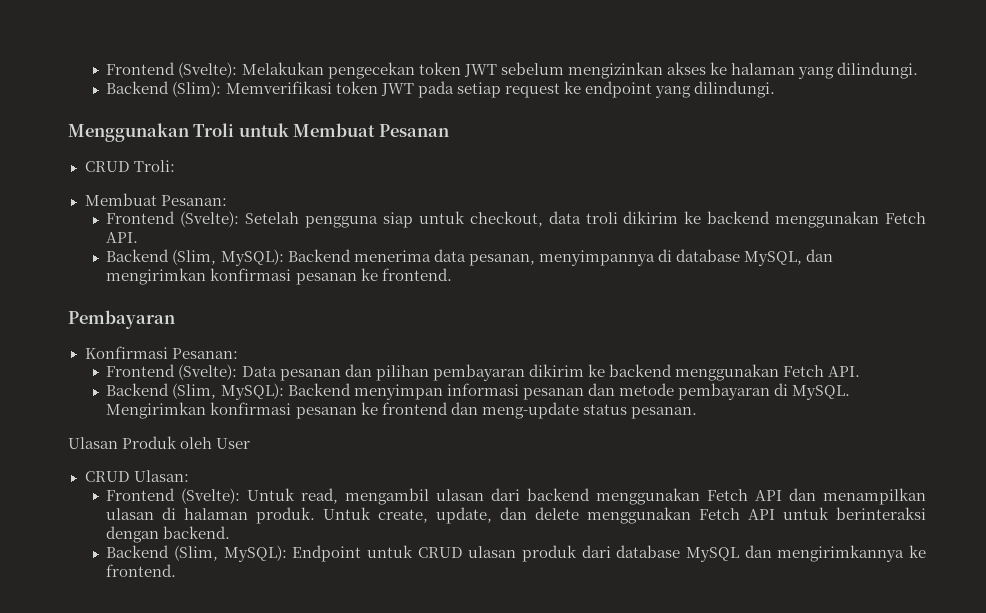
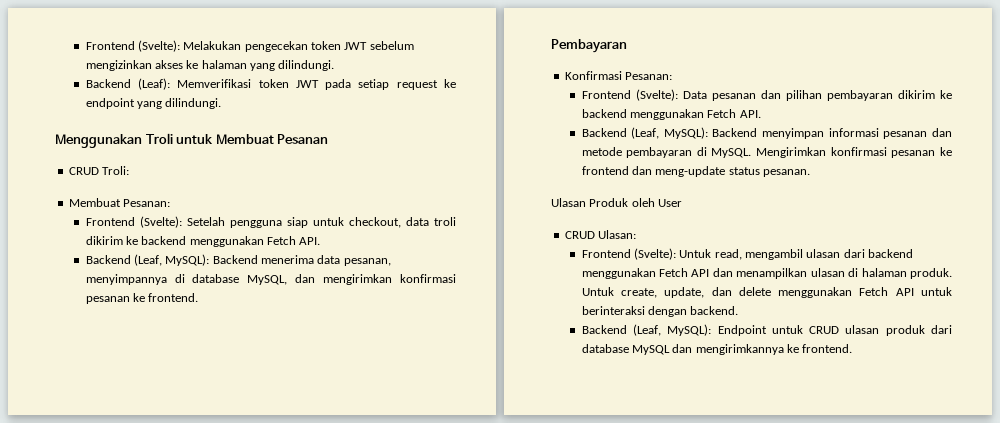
- Backend (Slim): Memverifikasi token JWT pada setiap request ke endpoint yang dilindungi.
+ Backend (Leaf): Memverifikasi token JWT pada setiap request ke endpoint yang dilindungi.
- Backend (Slim, MySQL): Backend menerima data pesanan, menyimpannya di database MySQL, dan mengirimkan konfirmasi pesanan ke frontend.
+ Backend (Leaf, MySQL): Backend menerima data pesanan, menyimpannya di database MySQL, dan mengirimkan konfirmasi pesanan ke frontend.
- Backend (Slim, MySQL): Backend menyimpan informasi pesanan dan metode pembayaran di MySQL.
+ Backend (Leaf, MySQL): Backend menyimpan informasi pesanan dan metode pembayaran di MySQL.
- Backend (Slim, MySQL): Endpoint untuk CRUD ulasan produk dari database MySQL dan mengirimkannya ke frontend.
+ Backend (Leaf, MySQL): Endpoint untuk CRUD ulasan produk dari database MySQL dan mengirimkannya ke frontend.

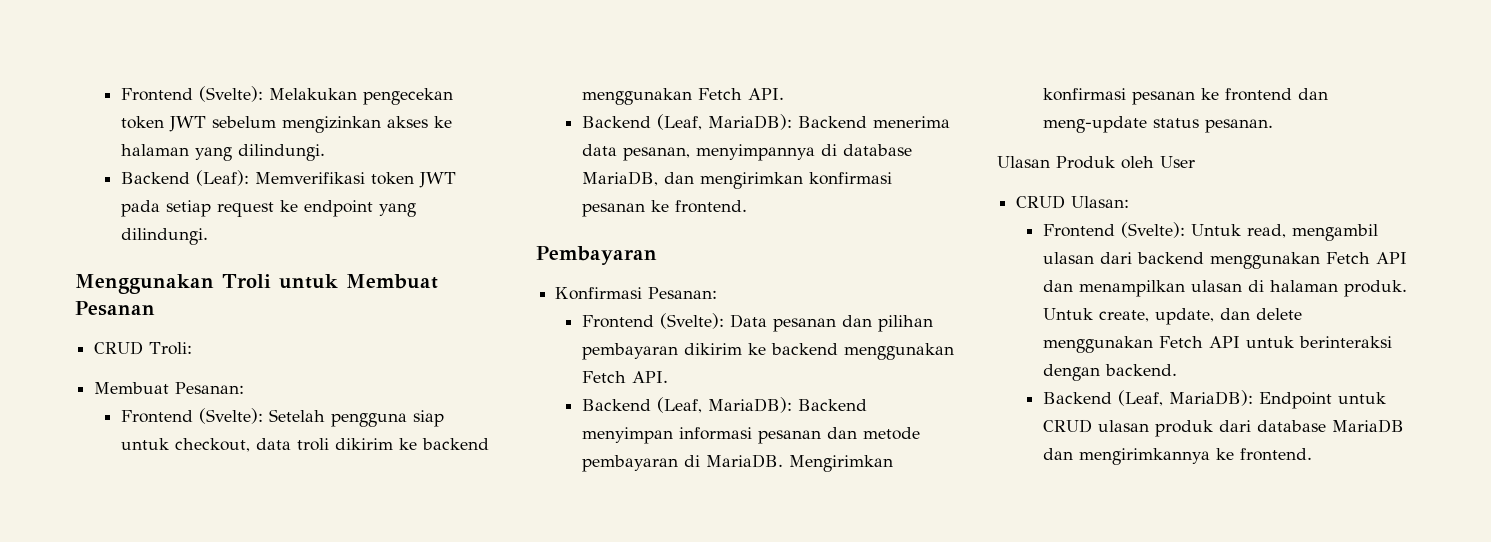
- Backend (Leaf, MySQL): Backend menerima data pesanan, menyimpannya di database MySQL, dan mengirimkan konfirmasi pesanan ke frontend.
+ Backend (Leaf, MariaDB): Backend menerima data pesanan, menyimpannya di database MariaDB, dan mengirimkan konfirmasi pesanan ke frontend.
- Backend (Leaf, MySQL): Backend menyimpan informasi pesanan dan metode pembayaran di MySQL.
+ Backend (Leaf, MariaDB): Backend menyimpan informasi pesanan dan metode pembayaran di MariaDB.
- Backend (Leaf, MySQL): Endpoint untuk CRUD ulasan produk dari database MySQL dan mengirimkannya ke frontend.
+ Backend (Leaf, MariaDB): Endpoint untuk CRUD ulasan produk dari database MariaDB dan mengirimkannya ke frontend.

